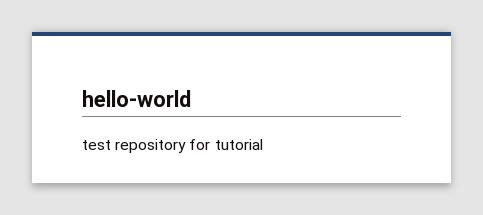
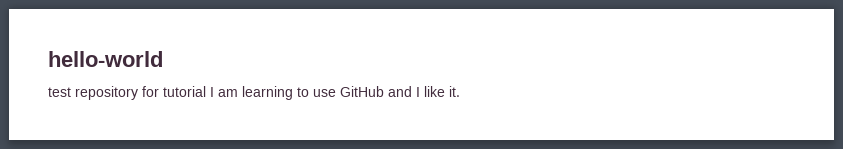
- test repository for tutorial
+ test repository for tutorial I am learning to use GitHub and I like it.

